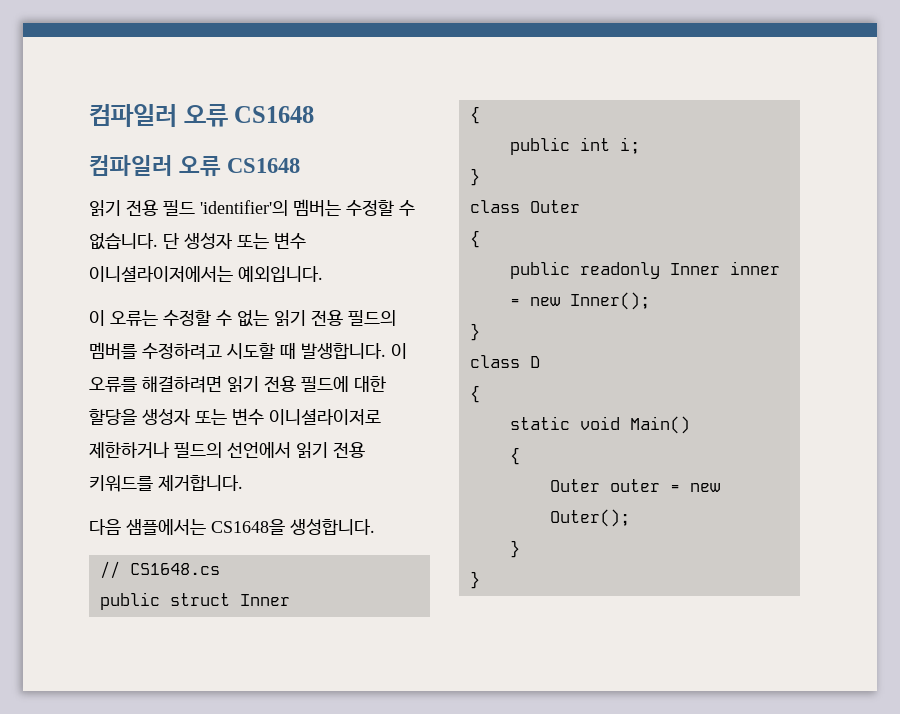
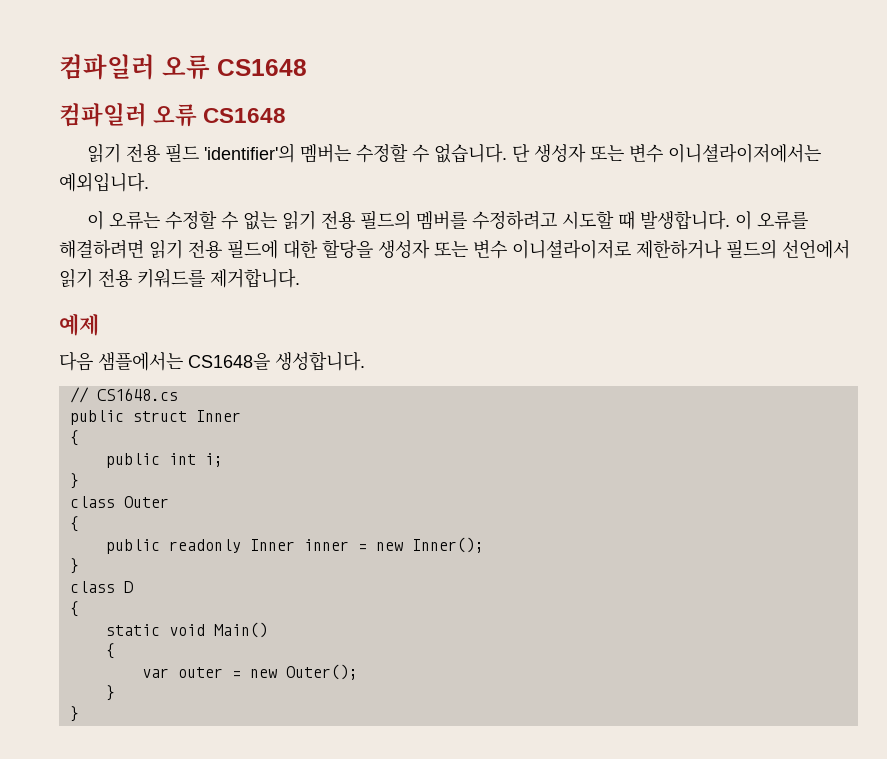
+ 예제
- Outer outer = new Outer();
+ var outer = new Outer();

